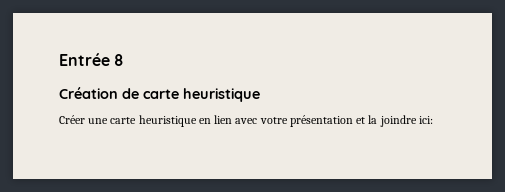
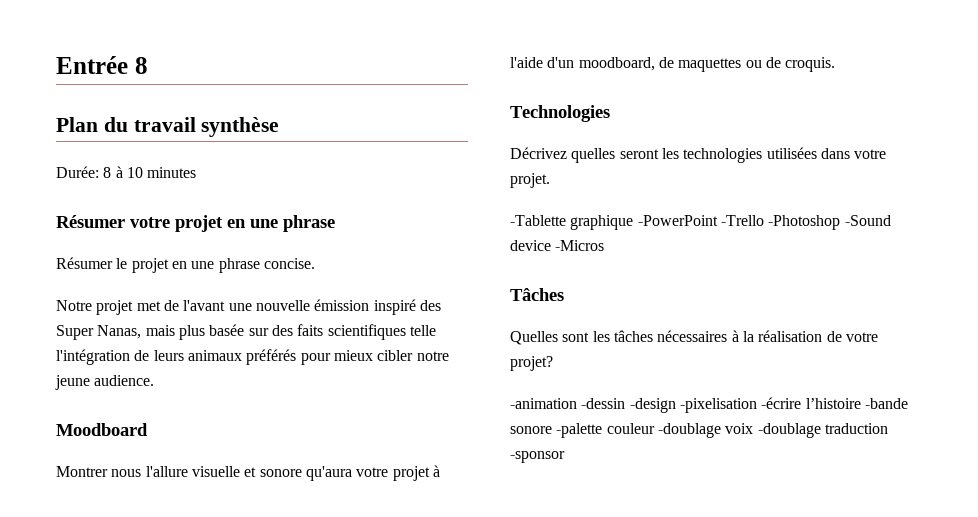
- Création de carte heuristique
- Créer une carte heuristique en lien avec votre présentation et la joindre ici:
+ Plan du travail synthèse
+ Durée: 8 à 10 minutes
+ Résumer votre projet en une phrase
+ Résumer le projet en une phrase concise.
+ Notre projet met de l'avant une nouvelle émission inspiré des Super Nanas, mais plus basée sur des faits scientifiques telle l'intégration de leurs animaux préférés pour mieux cibler notre jeune audience.
+ Moodboard
+ Montrer nous l'allure visuelle et sonore qu'aura votre projet à l'aide d'un moodboard, de maquettes ou de croquis.
+ Technologies
+ Décrivez quelles seront les technologies utilisées dans votre projet.
+ -Tablette graphique -PowerPoint -Trello -Photoshop -Sound device -Micros
+ Tâches
+ Quelles sont les tâches nécessaires à la réalisation de votre projet?
+ -animation -dessin -design -pixelisation -écrire l’histoire -bande sonore -palette couleur -doublage voix -doublage traduction -sponsor

